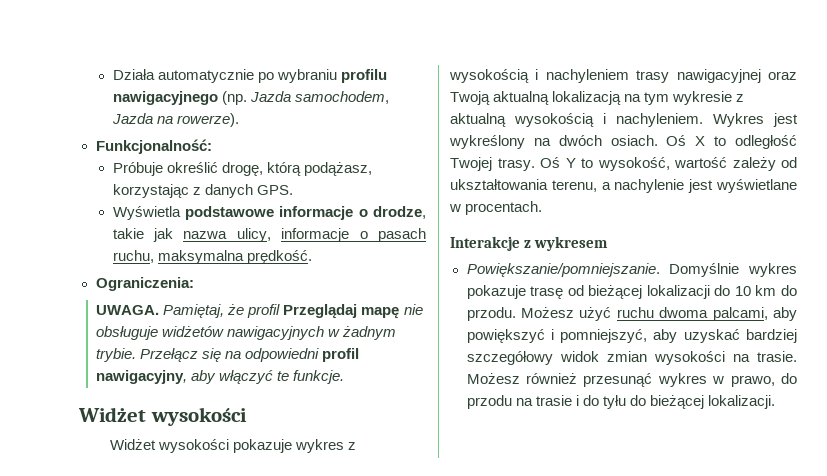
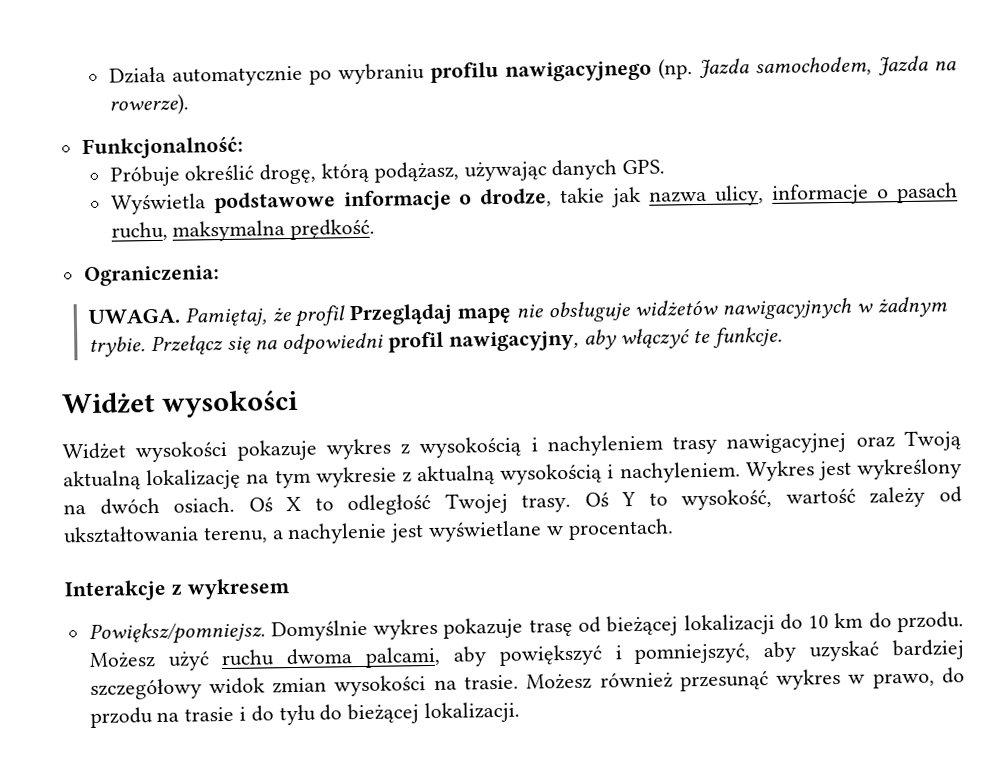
- Próbuje określić drogę, którą podążasz, korzystając z danych GPS.
+ Próbuje określić drogę, którą podążasz, używając danych GPS.
- Widżet wysokości pokazuje wykres z wysokością i nachyleniem trasy nawigacyjnej oraz Twoją aktualną lokalizacją na tym wykresie z aktualną wysokością i nachyleniem.
+ Widżet wysokości pokazuje wykres z wysokością i nachyleniem trasy nawigacyjnej oraz Twoją aktualną lokalizację na tym wykresie z aktualną wysokością i nachyleniem.
- Powiększanie/pomniejszanie.
+ Powiększ/pomniejsz.

